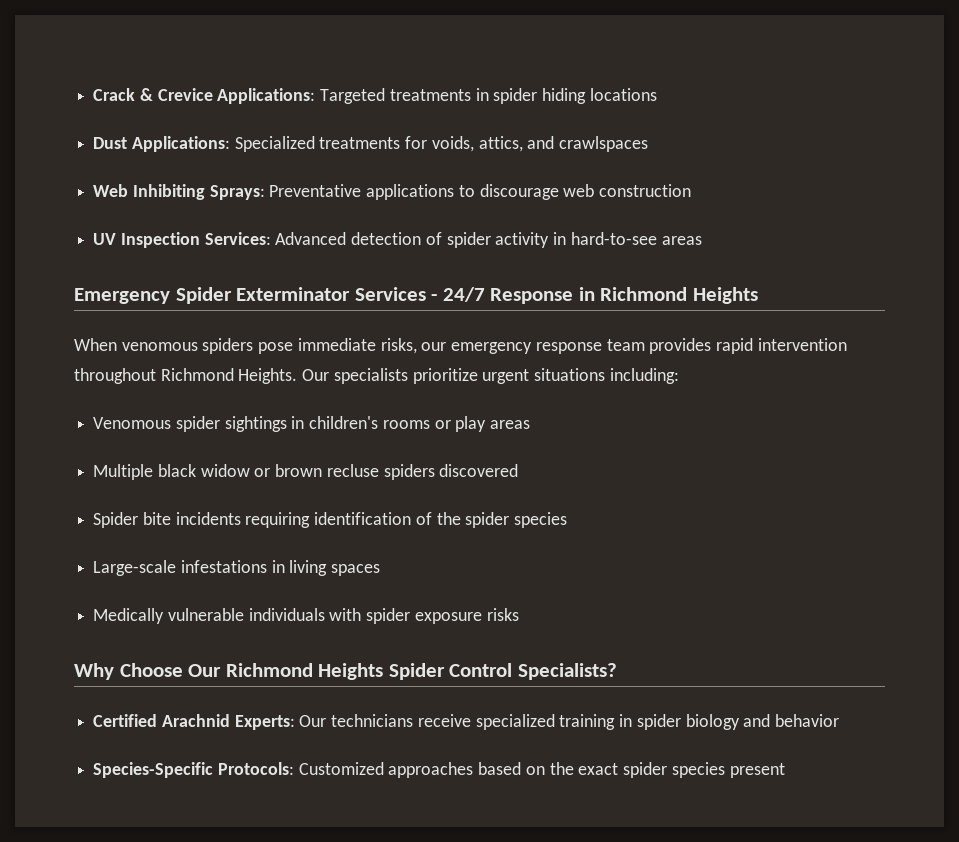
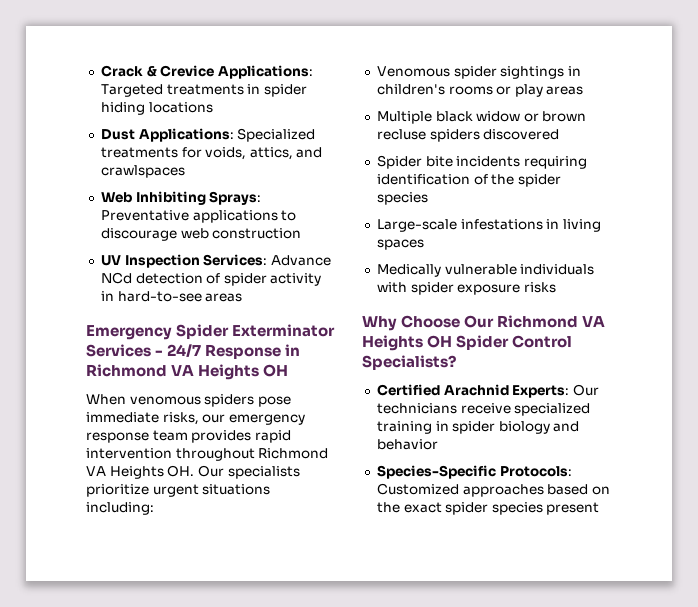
- UV Inspection Services: Advanced detection of spider activity in hard-to-see areas
+ UV Inspection Services: Advance NCd detection of spider activity in hard-to-see areas
- Emergency Spider Exterminator Services - 24/7 Response in Richmond Heights
+ Emergency Spider Exterminator Services - 24/7 Response in Richmond VA Heights OH
- When venomous spiders pose immediate risks, our emergency response team provides rapid intervention throughout Richmond Heights. Our specialists prioritize urgent situations including:
+ When venomous spiders pose immediate risks, our emergency response team provides rapid intervention throughout Richmond VA Heights OH. Our specialists prioritize urgent situations including:
- Why Choose Our Richmond Heights Spider Control Specialists?
+ Why Choose Our Richmond VA Heights OH Spider Control Specialists?

